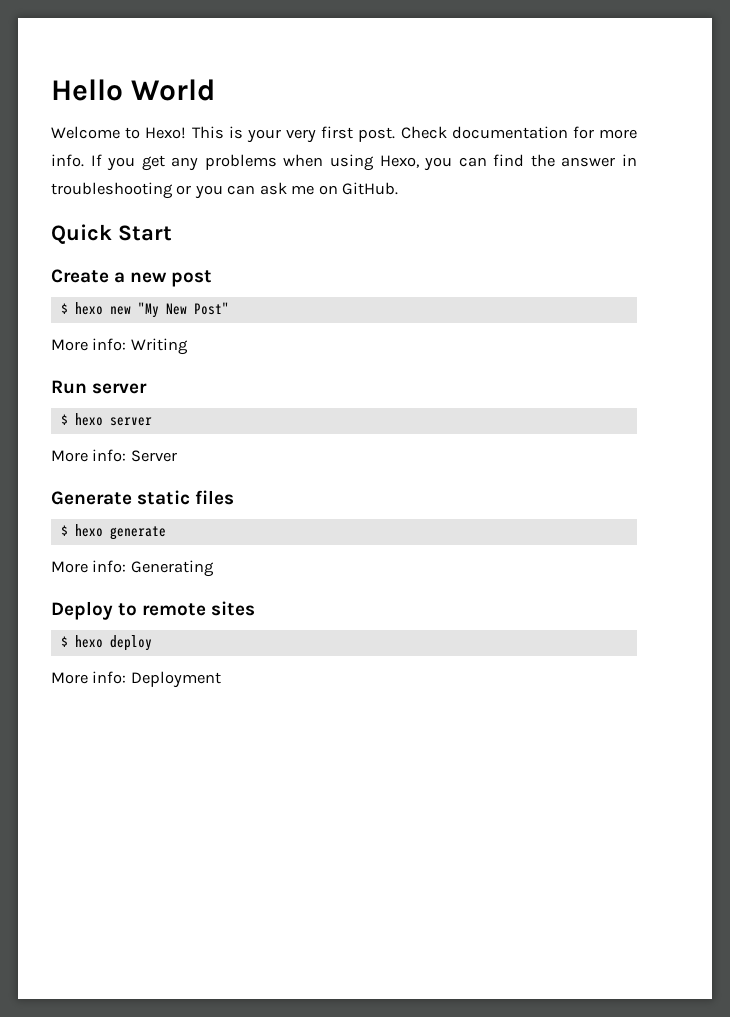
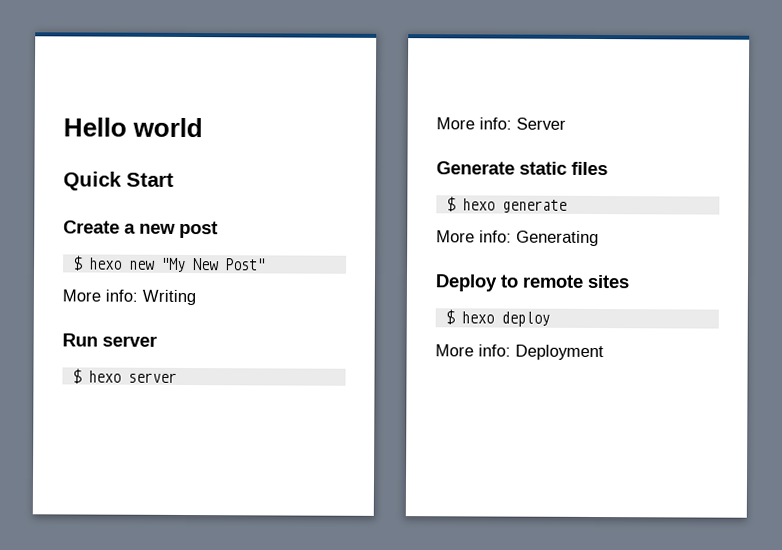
- Hello World
- Welcome to Hexo! This is your very first post. Check documentation for more info. If you get any problems when using Hexo, you can find the answer in troubleshooting or you can ask me on GitHub.
+ Hello world

